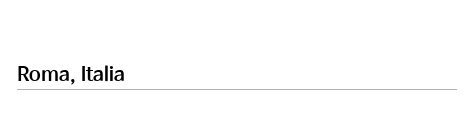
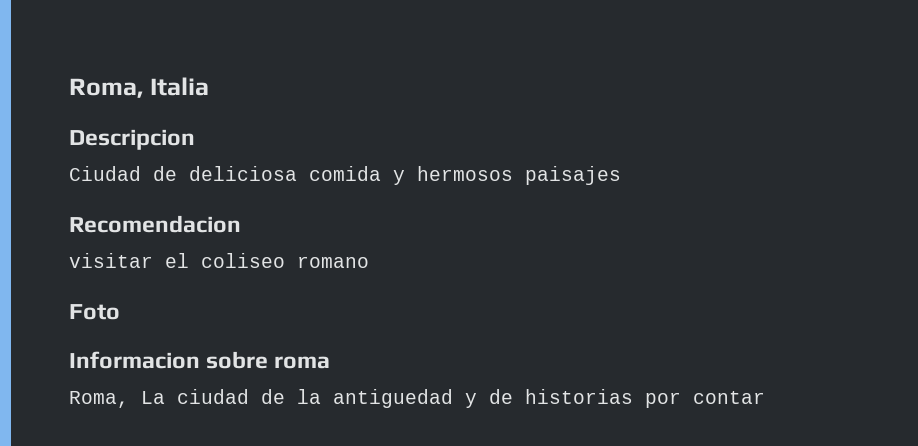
+ Descripcion
+ Ciudad de deliciosa comida y hermosos paisajes
+ Recomendacion
+ visitar el coliseo romano
+ Foto
+ Informacion sobre roma
+ Roma, La ciudad de la antiguedad y de historias por contar

